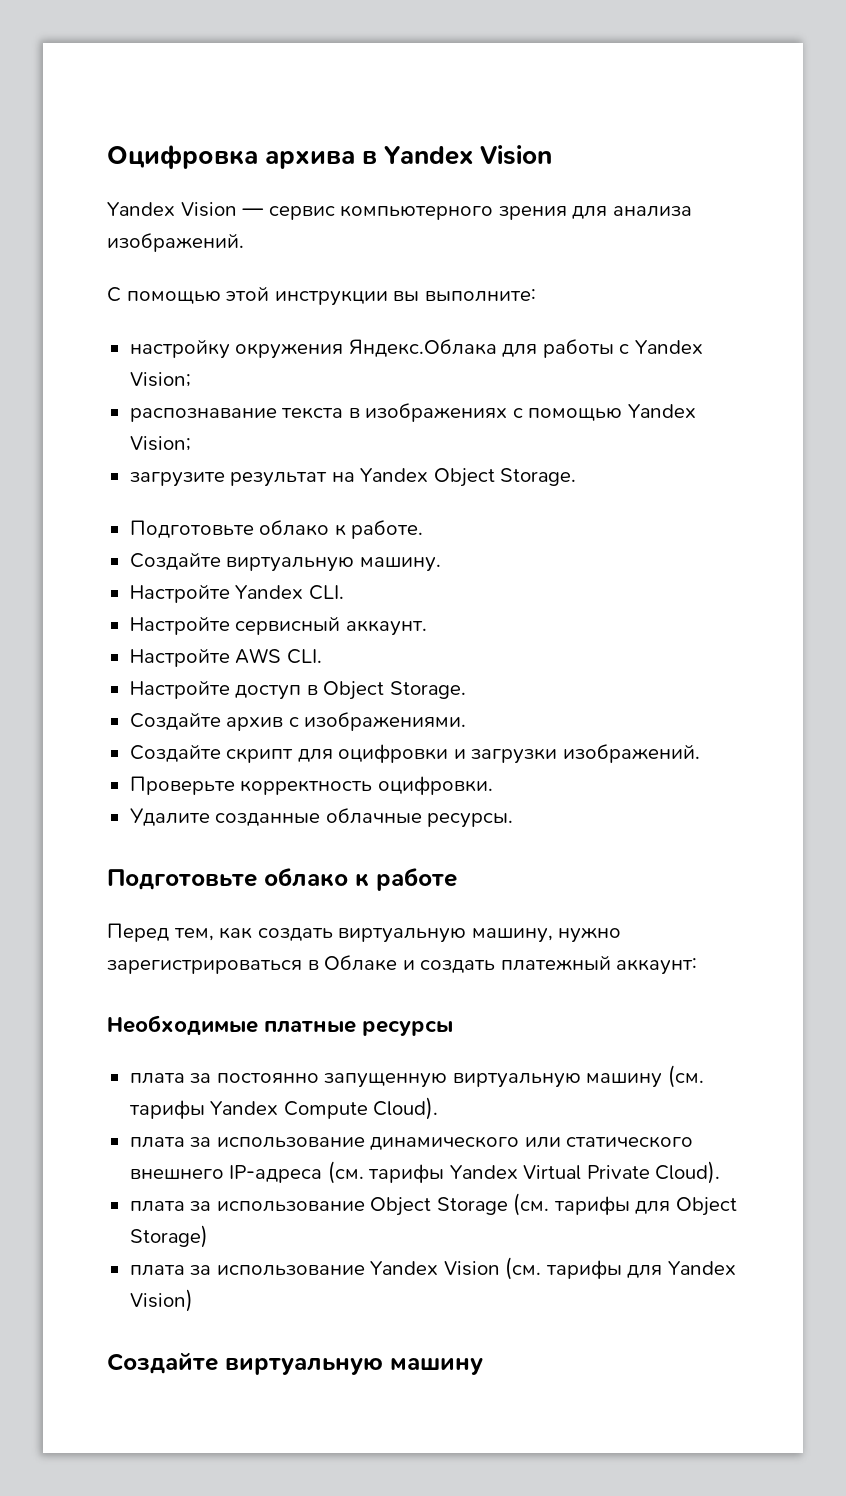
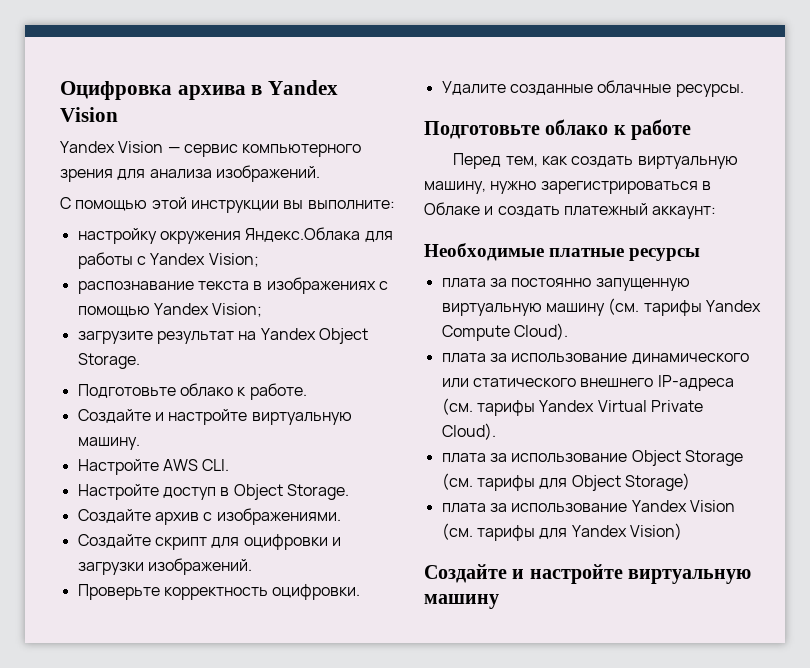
- Создайте виртуальную машину.
+ Создайте и настройте виртуальную машину.
- Настройте Yandex CLI.
- Настройте сервисный аккаунт.
- Создайте виртуальную машину
+ Создайте и настройте виртуальную машину

